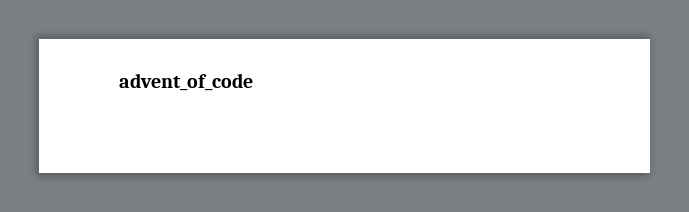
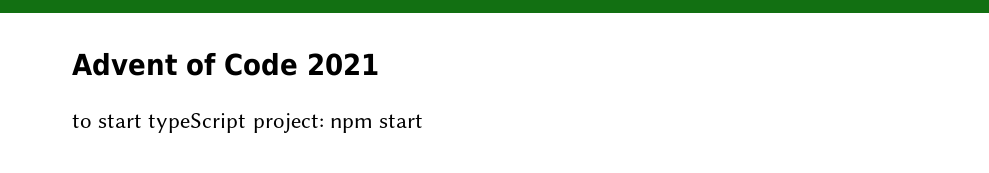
- advent_of_code
+ Advent of Code 2021
+ to start typeScript project: npm start

